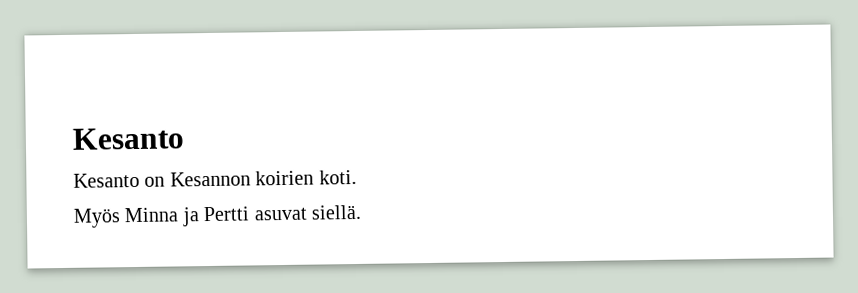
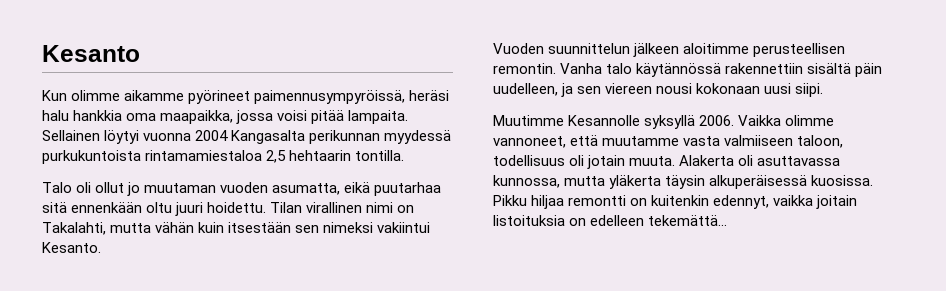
- Kesanto on Kesannon koirien koti.
- Myös Minna ja Pertti asuvat siellä.
+ Kun olimme aikamme pyörineet paimennusympyröissä, heräsi halu hankkia oma maapaikka, jossa voisi pitää lampaita. Sellainen löytyi vuonna 2004 Kangasalta perikunnan myydessä purkukuntoista rintamamiestaloa 2,5 hehtaarin tontilla.
+ Talo oli ollut jo muutaman vuoden asumatta, eikä puutarhaa sitä ennenkään oltu juuri hoidettu. Tilan virallinen nimi on Takalahti, mutta vähän kuin itsestään sen nimeksi vakiintui Kesanto.
+ Vuoden suunnittelun jälkeen aloitimme perusteellisen remontin. Vanha talo käytännössä rakennettiin sisältä päin uudelleen, ja sen viereen nousi kokonaan uusi siipi.
+ Muutimme Kesannolle syksyllä 2006. Vaikka olimme vannoneet, että muutamme vasta valmiiseen taloon, todellisuus oli jotain muuta. Alakerta oli asuttavassa kunnossa, mutta yläkerta täysin alkuperäisessä kuosissa. Pikku hiljaa remontti on kuitenkin edennyt, vaikka joitain listoituksia on edelleen tekemättä...

